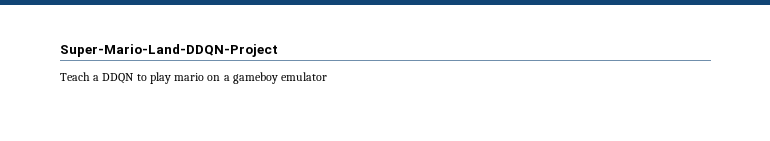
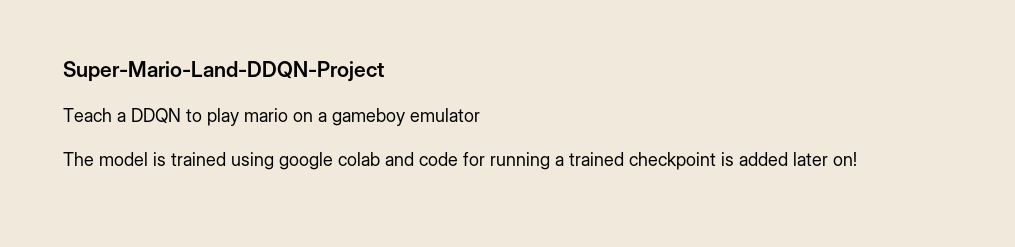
+ The model is trained using google colab and code for running a trained checkpoint is added later on!

